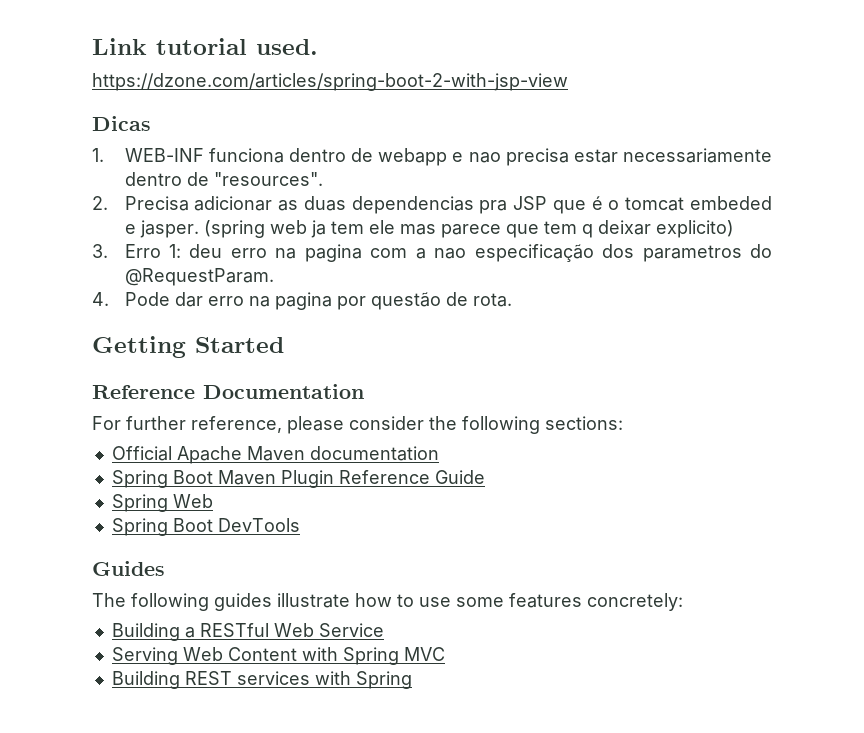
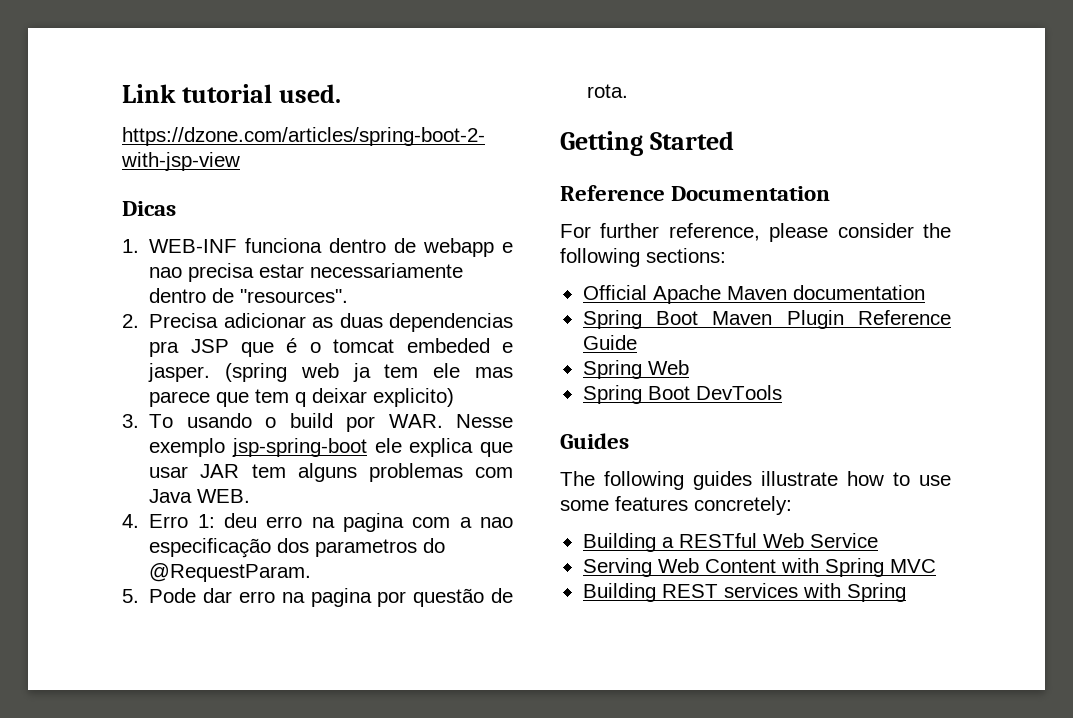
- 3. Erro 1: deu erro na pagina com a nao especificação dos parametros do @RequestParam.
+ 3. To usando o build por WAR. Nesse exemplo jsp-spring-boot ele explica que usar JAR tem alguns problemas com Java WEB.
+ 4. Erro 1: deu erro na pagina com a nao especificação dos parametros do @RequestParam.
- 4. Pode dar erro na pagina por questão de rota.
+ 5. Pode dar erro na pagina por questão de rota.

